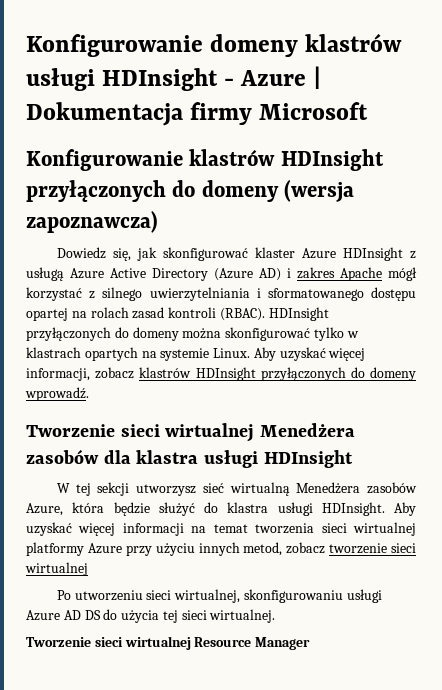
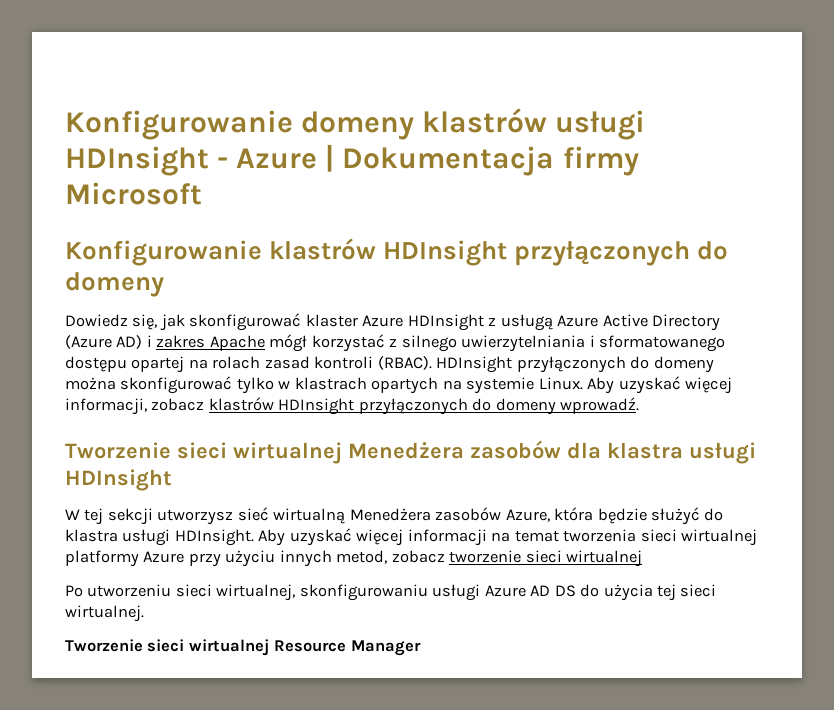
- Konfigurowanie klastrów HDInsight przyłączonych do domeny (wersja zapoznawcza)
+ Konfigurowanie klastrów HDInsight przyłączonych do domeny

